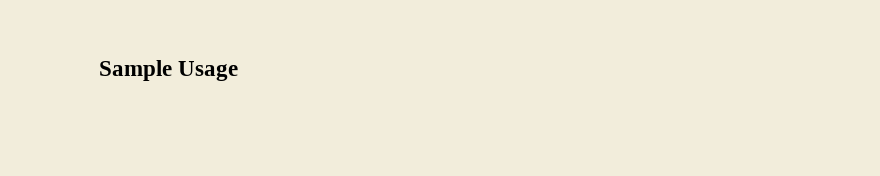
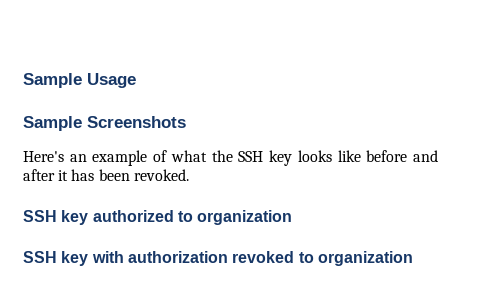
+ Sample Screenshots
+ Here's an example of what the SSH key looks like before and after it has been revoked.
+ SSH key authorized to organization
+ SSH key with authorization revoked to organization

